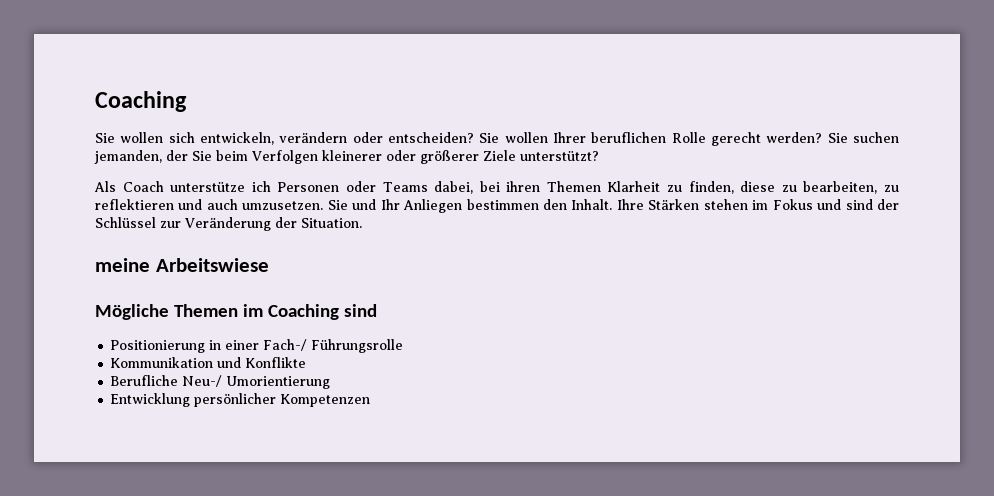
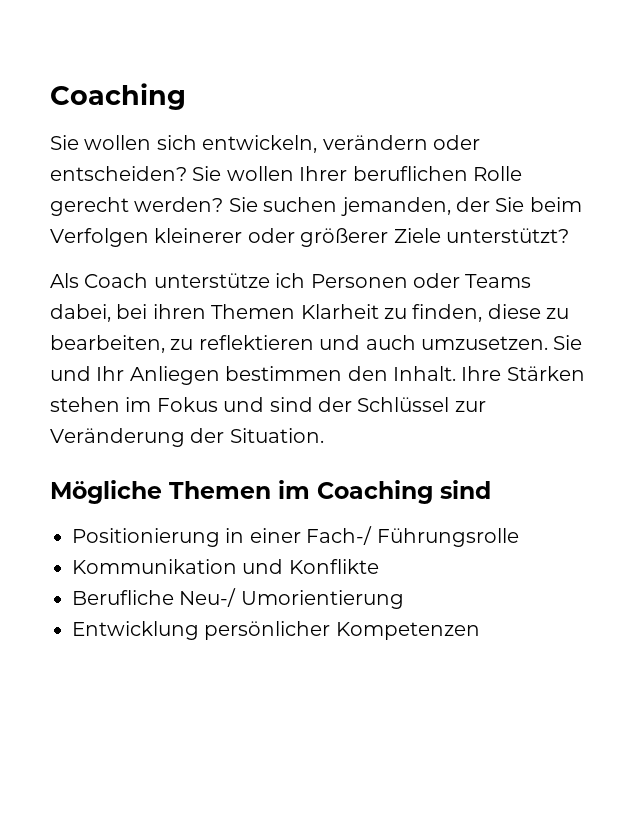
- meine Arbeitswiese

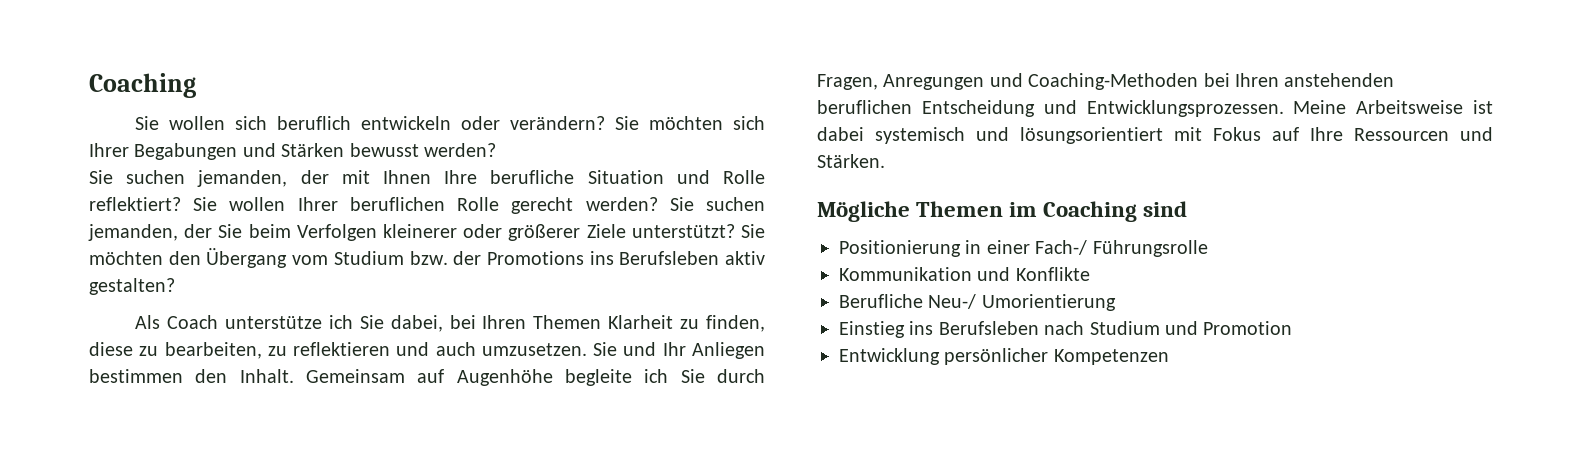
- Sie wollen sich entwickeln, verändern oder entscheiden?
+ Sie wollen sich beruflich entwickeln oder verändern? Sie möchten sich Ihrer Begabungen und Stärken bewusst werden?
+ Sie suchen jemanden, der mit Ihnen Ihre berufliche Situation und Rolle reflektiert?
+ Sie möchten den Übergang vom Studium bzw. der Promotions ins Berufsleben aktiv gestalten?
- Als Coach unterstütze ich Personen oder Teams dabei, bei ihren Themen Klarheit zu finden, diese zu bearbeiten, zu reflektieren und auch umzusetzen.
+ Als Coach unterstütze ich Sie dabei, bei Ihren Themen Klarheit zu finden, diese zu bearbeiten, zu reflektieren und auch umzusetzen.
- Ihre Stärken stehen im Fokus und sind der Schlüssel zur Veränderung der Situation.
+ Gemeinsam auf Augenhöhe begleite ich Sie durch Fragen, Anregungen und Coaching-Methoden bei Ihren anstehenden beruflichen Entscheidung und Entwicklungsprozessen. Meine Arbeitsweise ist dabei systemisch und lösungsorientiert mit Fokus auf Ihre Ressourcen und Stärken.
+ Einstieg ins Berufsleben nach Studium und Promotion

